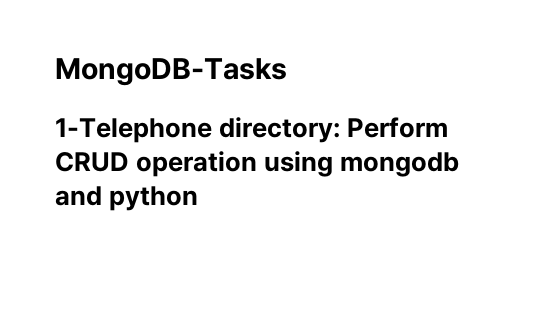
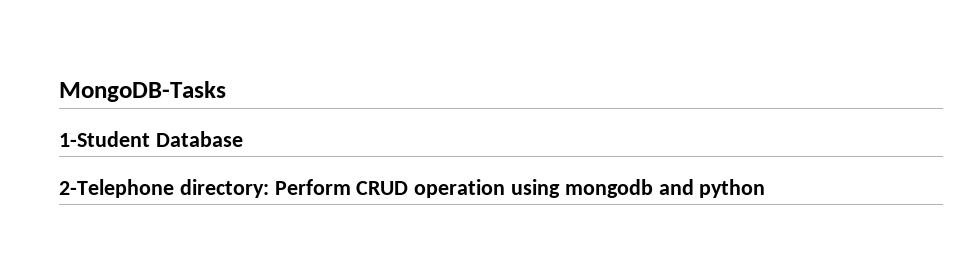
- 1-Telephone directory: Perform CRUD operation using mongodb and python
+ 1-Student Database
+ 2-Telephone directory: Perform CRUD operation using mongodb and python

